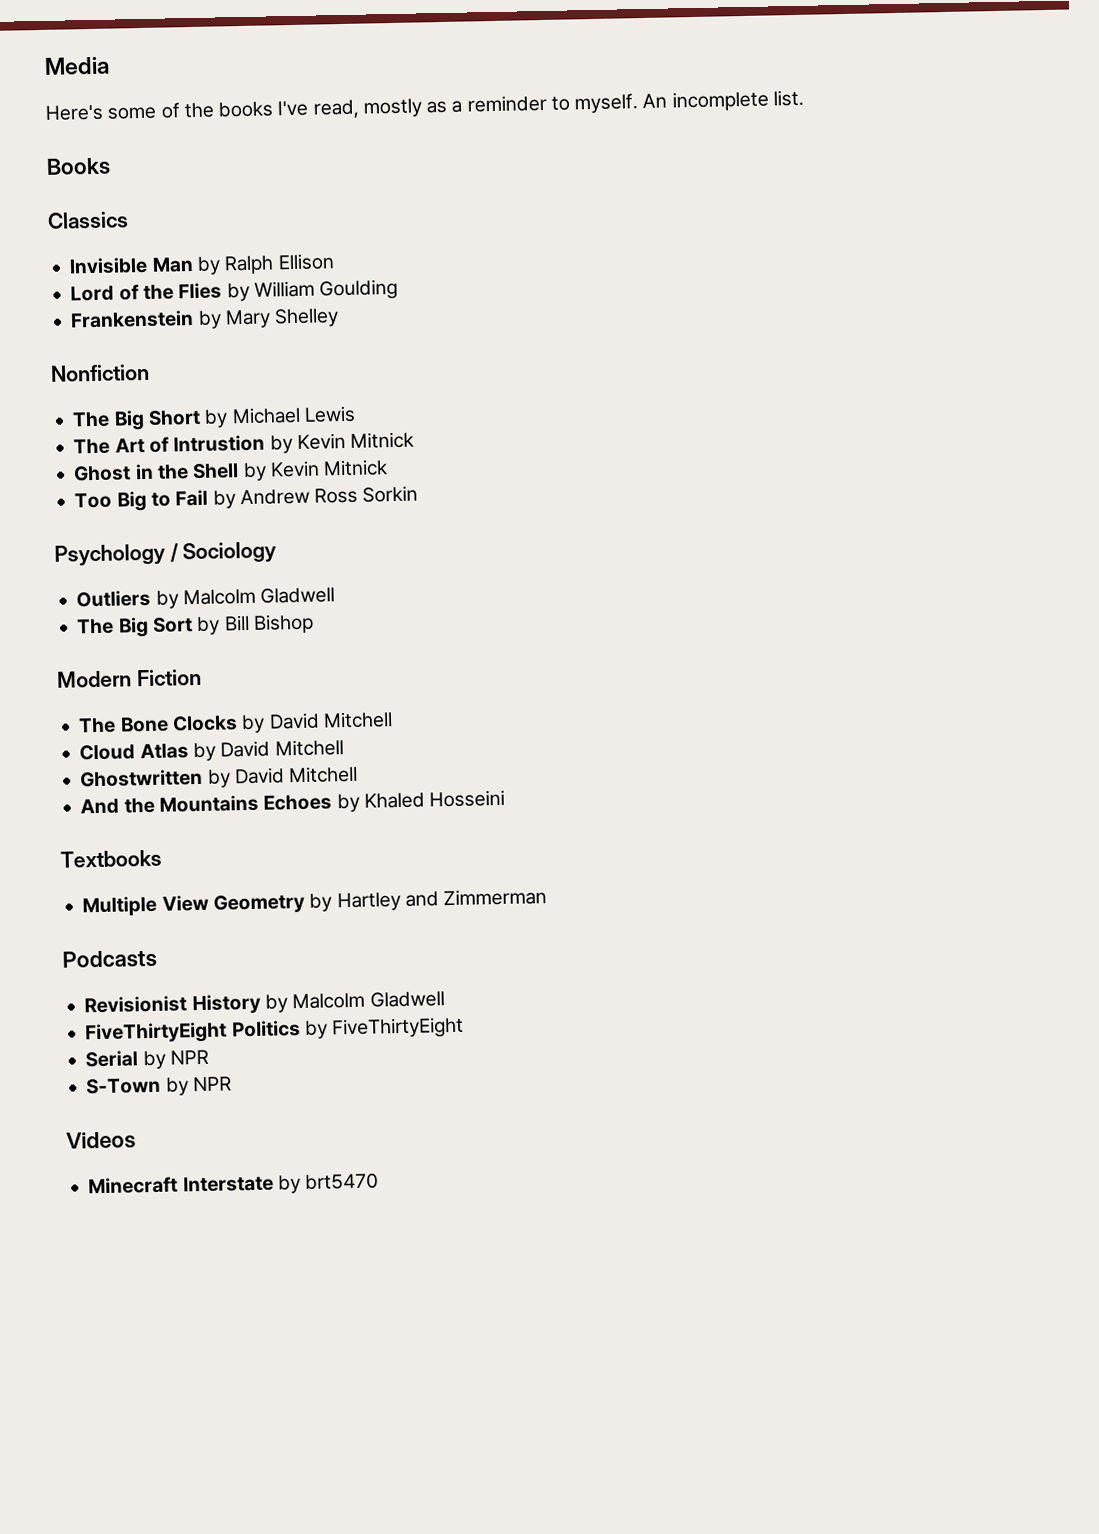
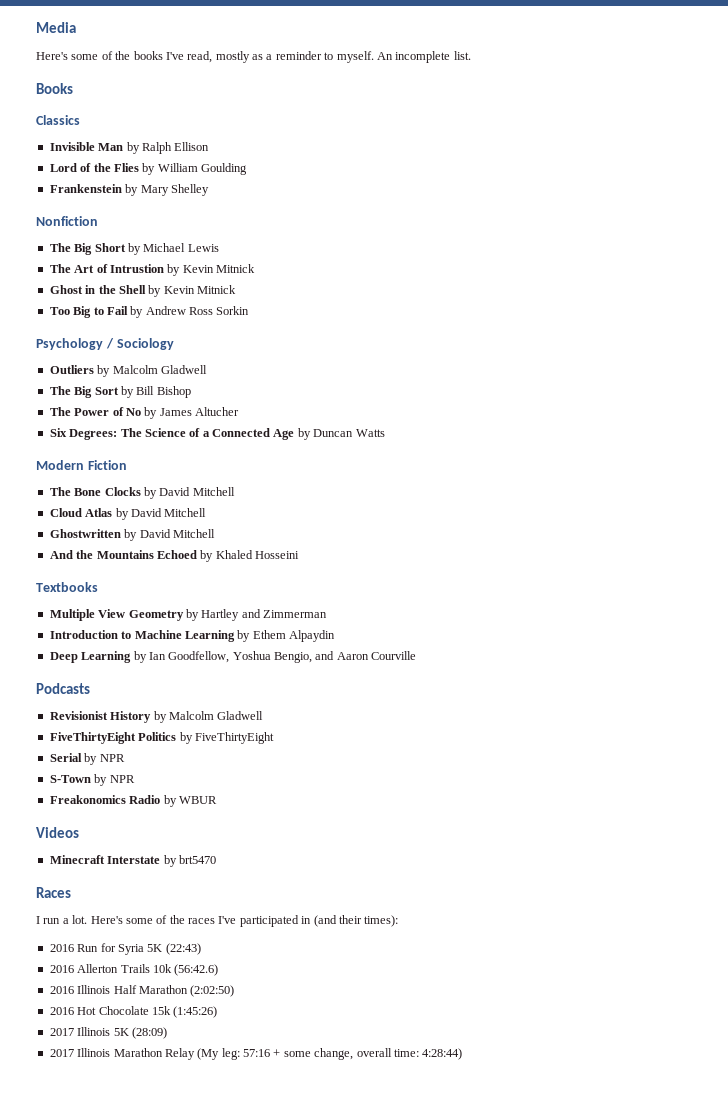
+ The Power of No by James Altucher
+ Six Degrees: The Science of a Connected Age by Duncan Watts
- And the Mountains Echoes by Khaled Hosseini
+ And the Mountains Echoed by Khaled Hosseini
+ Introduction to Machine Learning by Ethem Alpaydin
+ Deep Learning by Ian Goodfellow, Yoshua Bengio, and Aaron Courville
+ Freakonomics Radio by WBUR
+ Races
+ I run a lot. Here's some of the races I've participated in (and their times):
+ 2016 Run for Syria 5K (22:43)
+ 2016 Allerton Trails 10k (56:42.6)
+ 2016 Illinois Half Marathon (2:02:50)
+ 2016 Hot Chocolate 15k (1:45:26)
+ 2017 Illinois 5K (28:09)
+ 2017 Illinois Marathon Relay (My leg: 57:16 + some change, overall time: 4:28:44)

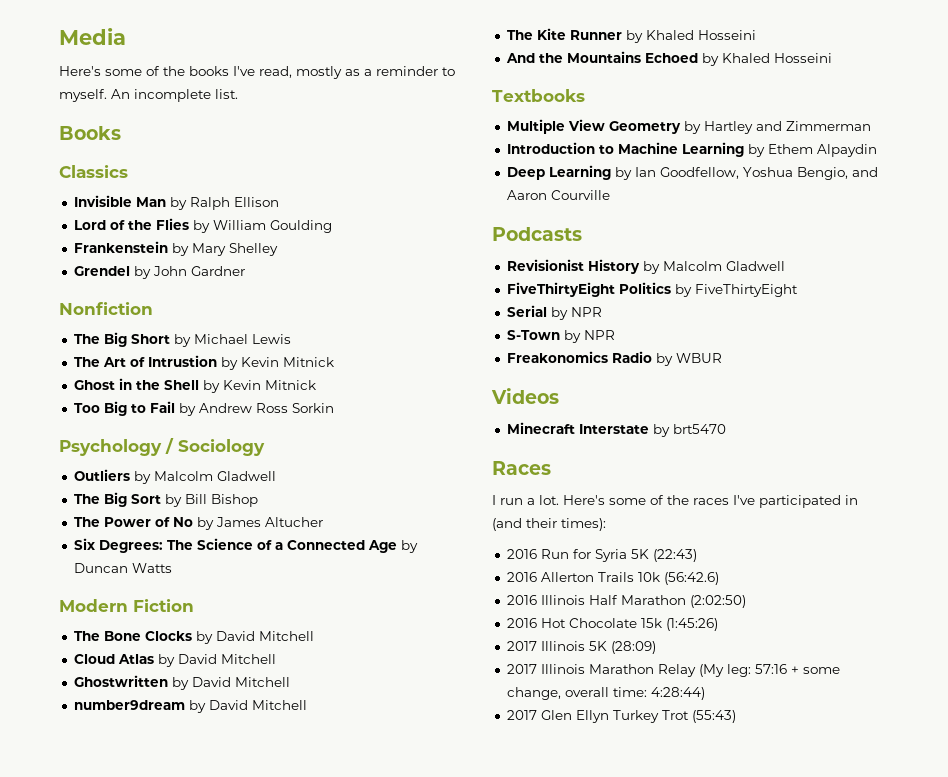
+ Grendel by John Gardner
+ number9dream by David Mitchell
+ The Kite Runner by Khaled Hosseini
+ 2017 Glen Ellyn Turkey Trot (55:43)

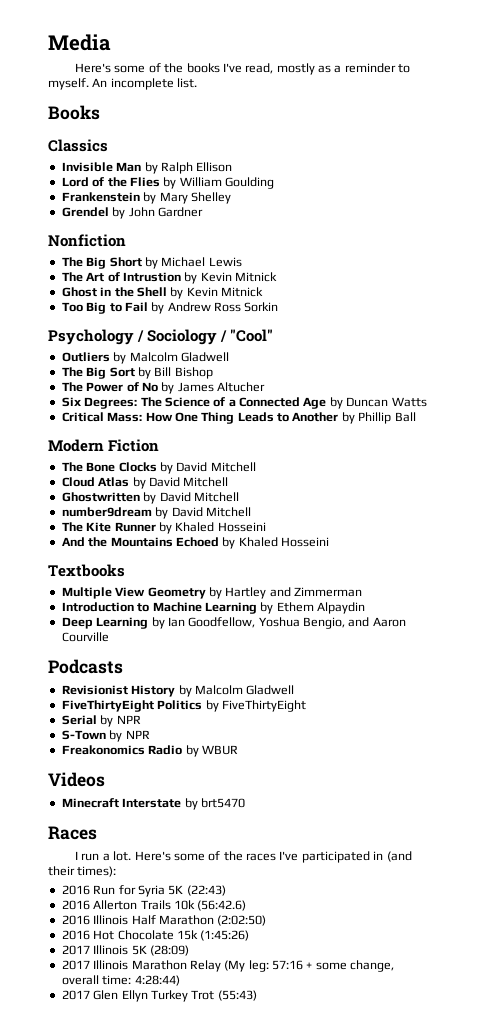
- Psychology / Sociology
+ Psychology / Sociology / "Cool"
+ Critical Mass: How One Thing Leads to Another by Phillip Ball

